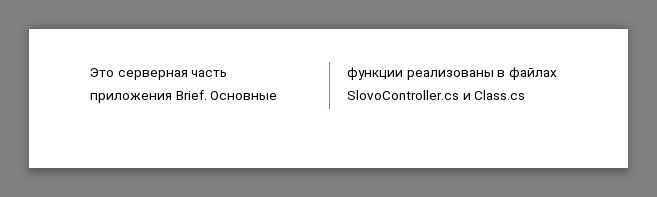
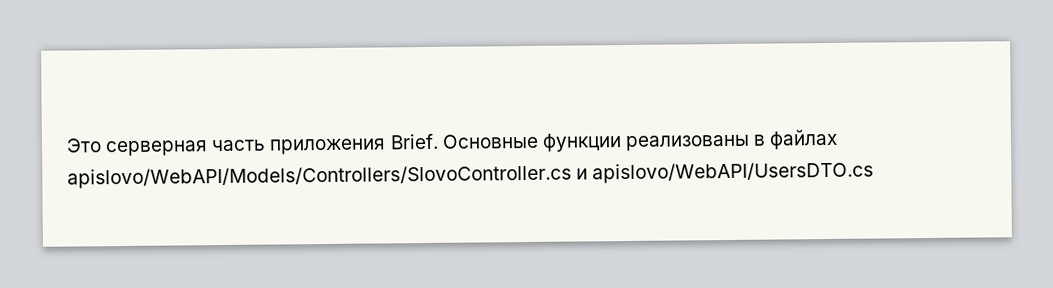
- Основные функции реализованы в файлах SlovoController.cs и Class.cs
+ Основные функции реализованы в файлах apislovo/WebAPI/Models/Controllers/SlovoController.cs и apislovo/WebAPI/UsersDTO.cs

